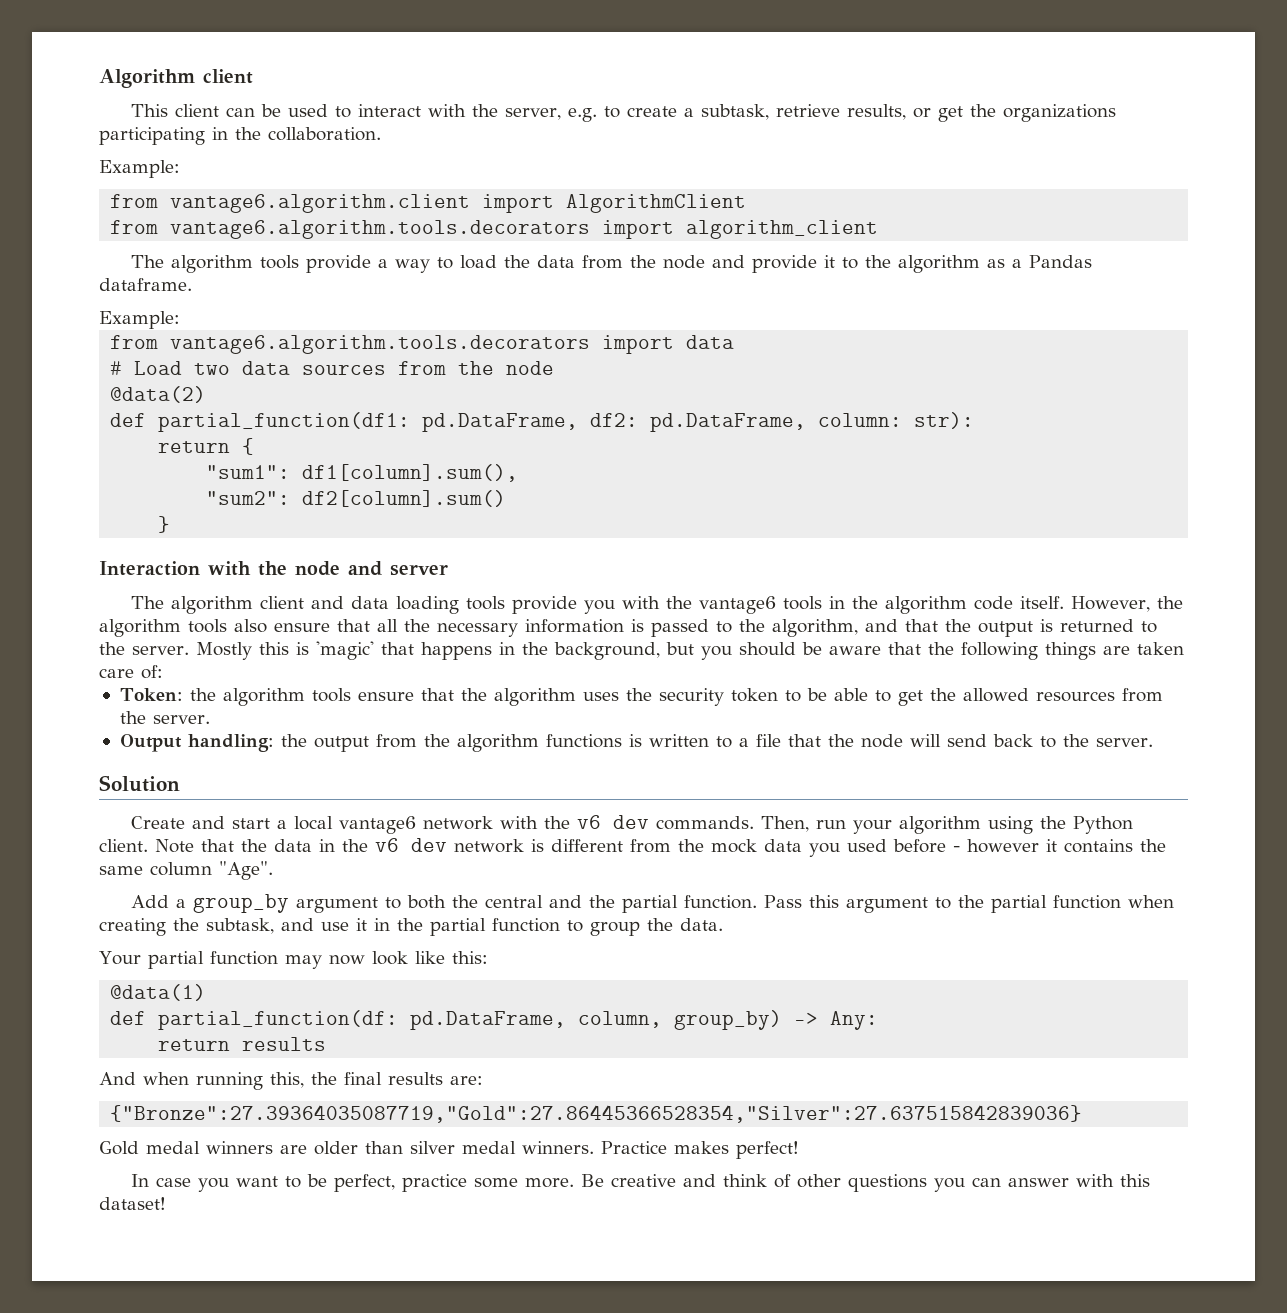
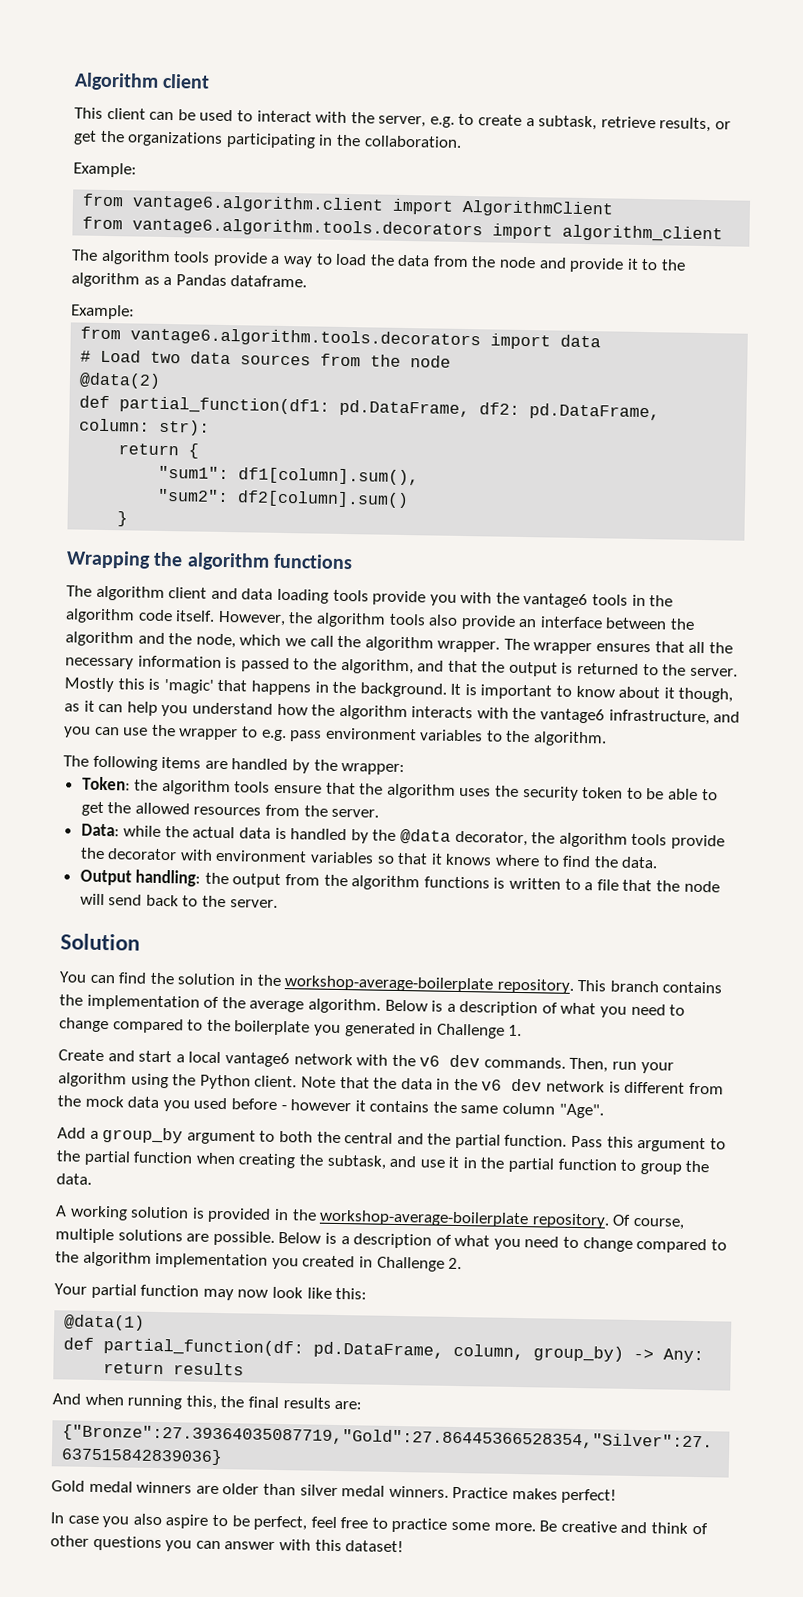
- Interaction with the node and server
+ Wrapping the algorithm functions
- However, the algorithm tools also ensure that all the necessary information is passed to the algorithm, and that the output is returned to the server.
+ However, the algorithm tools also provide an interface between the algorithm and the node, which we call the algorithm wrapper. The wrapper ensures that all the necessary information is passed to the algorithm, and that the output is returned to the server.
- Mostly this is 'magic' that happens in the background, but you should be aware that the following things are taken care of:
+ Mostly this is 'magic' that happens in the background. It is important to know about it though, as it can help you understand how the algorithm interacts with the vantage6 infrastructure, and you can use the wrapper to e.g. pass environment variables to the algorithm.
+ The following items are handled by the wrapper:
+ Data: while the actual data is handled by the @data decorator, the algorithm tools provide the decorator with environment variables so that it knows where to find the data.
+ You can find the solution in the workshop-average-boilerplate repository. This branch contains the implementation of the average algorithm. Below is a description of what you need to change compared to the boilerplate you generated in Challenge 1.
+ A working solution is provided in the workshop-average-boilerplate repository. Of course, multiple solutions are possible. Below is a description of what you need to change compared to the algorithm implementation you created in Challenge 2.
- In case you want to be perfect, practice some more.
+ In case you also aspire to be perfect, feel free to practice some more.

